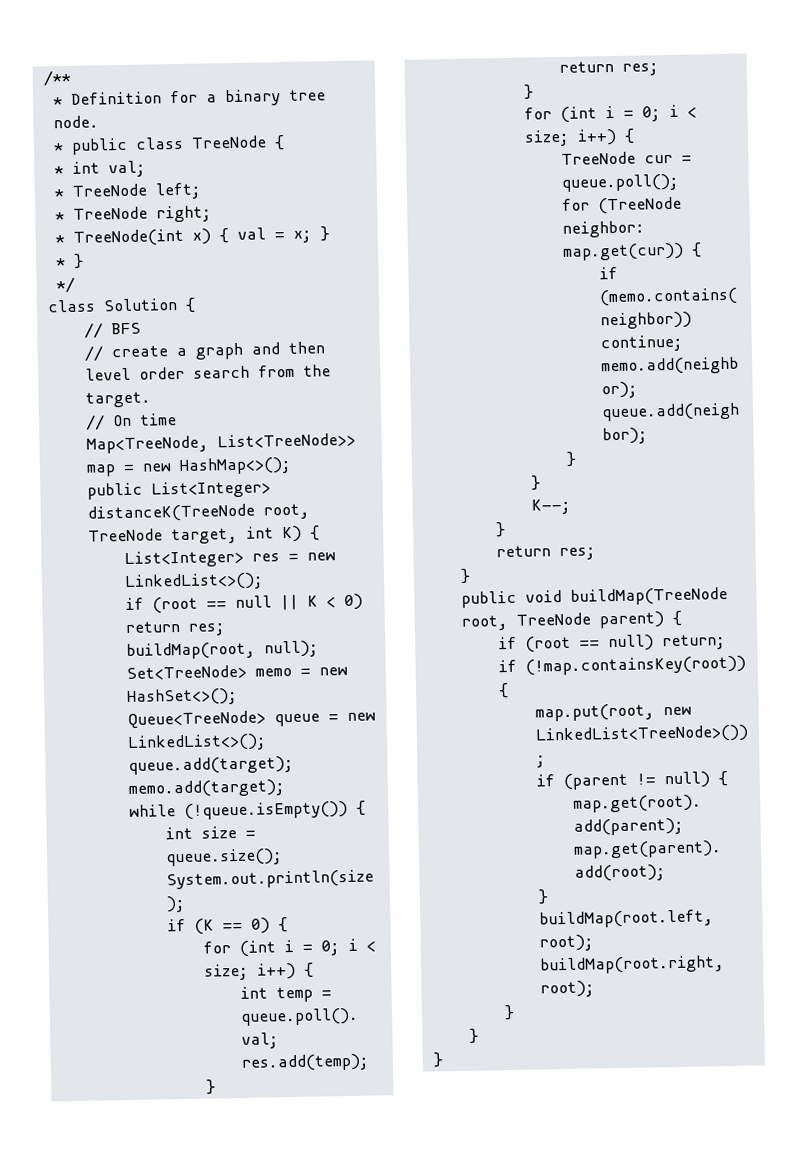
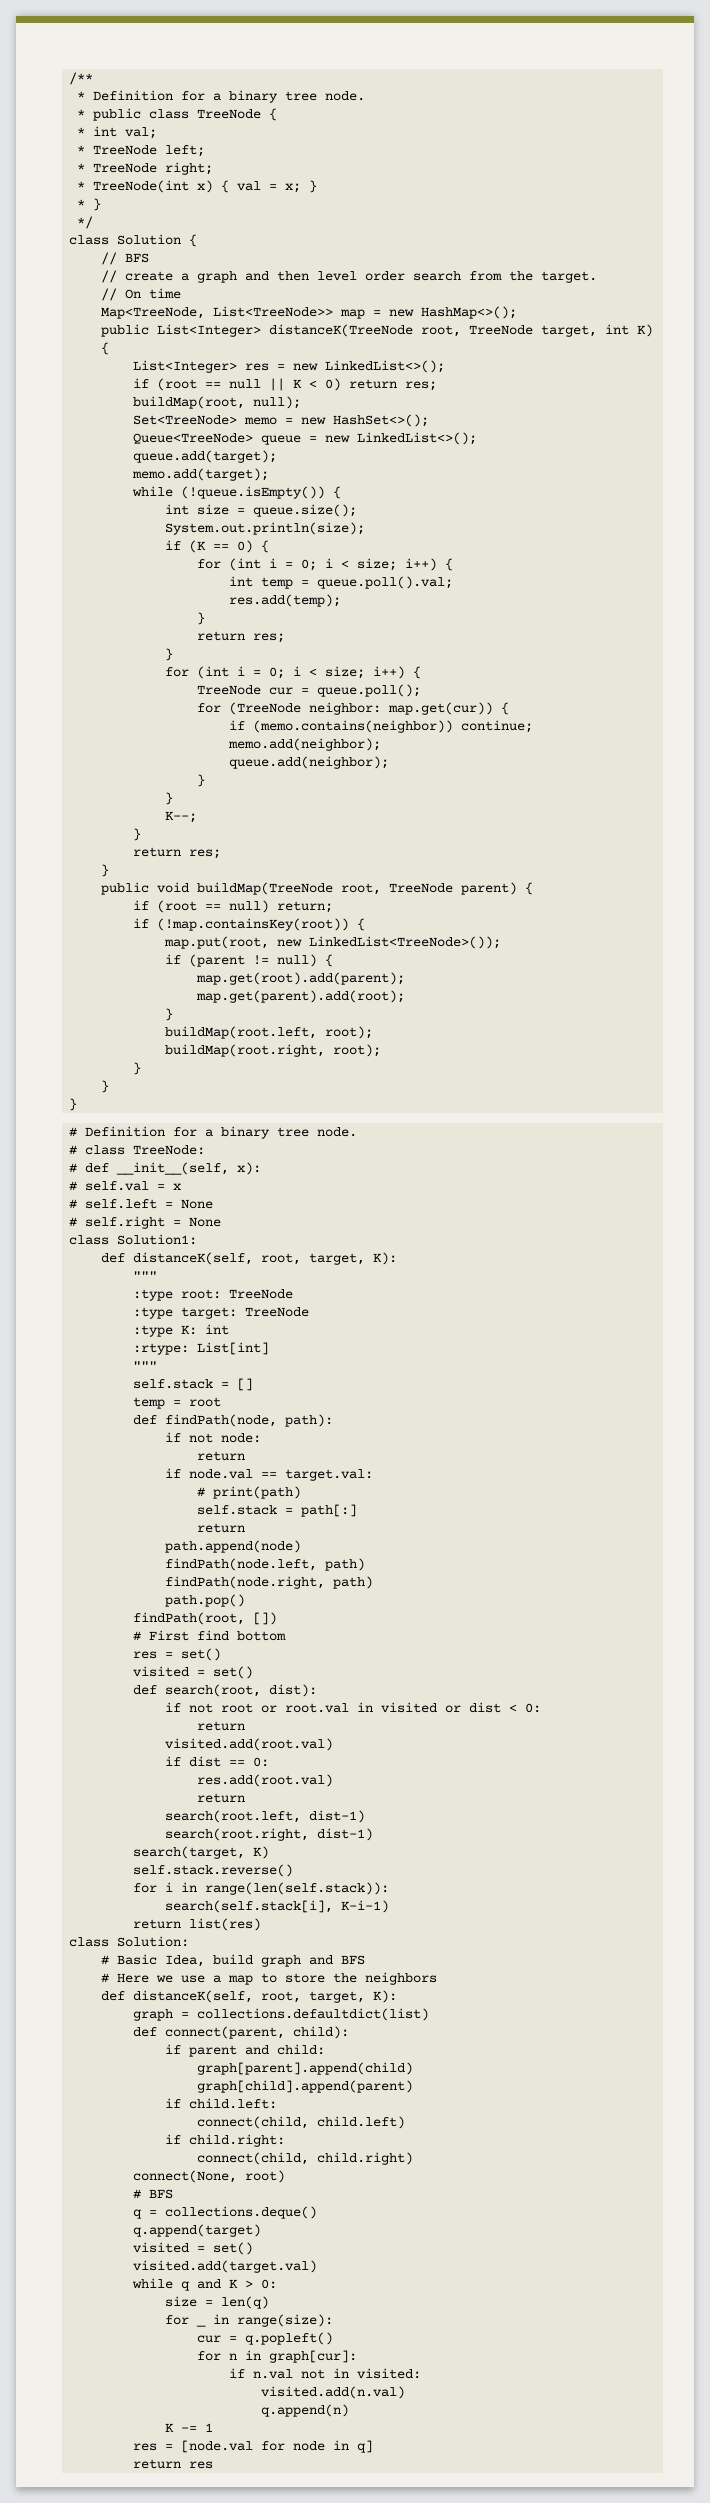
+ # Definition for a binary tree node.
+ # class TreeNode:
+ # def __init__(self, x):
+ # self.val = x
+ # self.left = None
+ # self.right = None
+ class Solution1:
+ def distanceK(self, root, target, K):
+ """
+ :type root: TreeNode
+ :type target: TreeNode
+ :type K: int
+ :rtype: List[int]
+ """
+ self.stack = []
+ temp = root
+ def findPath(node, path):
+ if not node:
+ return
+ if node.val == target.val:
+ # print(path)
+ self.stack = path[:]
+ return
+ path.append(node)
+ findPath(node.left, path)
+ findPath(node.right, path)
+ path.pop()
+ findPath(root, [])
+ # First find bottom
+ res = set()
+ visited = set()
+ def search(root, dist):
+ if not root or root.val in visited or dist < 0:
+ return
+ visited.add(root.val)
+ if dist == 0:
+ res.add(root.val)
+ return
+ search(root.left, dist-1)
+ search(root.right, dist-1)
+ search(target, K)
+ self.stack.reverse()
+ for i in range(len(self.stack)):
+ search(self.stack[i], K-i-1)
+ return list(res)
+ class Solution:
+ # Basic Idea, build graph and BFS
+ # Here we use a map to store the neighbors
+ def distanceK(self, root, target, K):
+ graph = collections.defaultdict(list)
+ def connect(parent, child):
+ if parent and child:
+ graph[parent].append(child)
+ graph[child].append(parent)
+ if child.left:
+ connect(child, child.left)
+ if child.right:
+ connect(child, child.right)
+ connect(None, root)
+ # BFS
+ q = collections.deque()
+ q.append(target)
+ visited = set()
+ visited.add(target.val)
+ while q and K > 0:
+ size = len(q)
+ for _ in range(size):
+ cur = q.popleft()
+ for n in graph[cur]:
+ if n.val not in visited:
+ visited.add(n.val)
+ q.append(n)
+ K -= 1
+ res = [node.val for node in q]
+ return res

